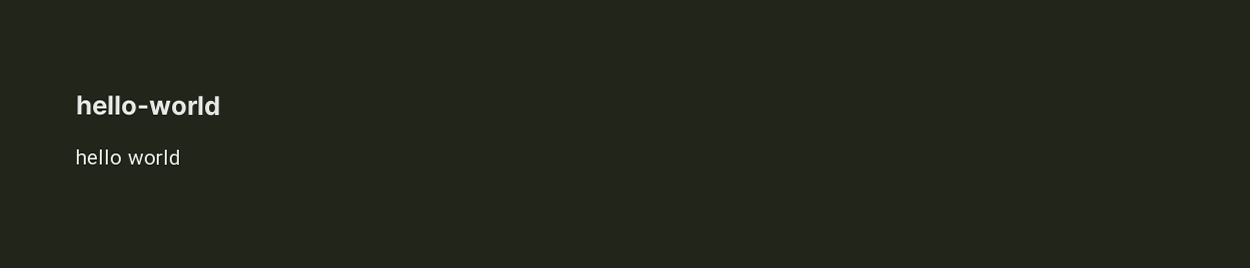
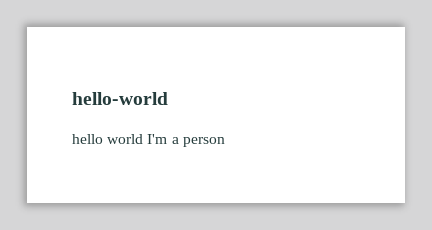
- hello world
+ hello world I'm a person

